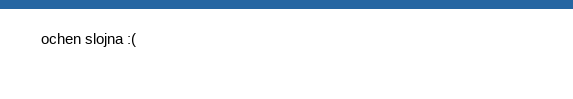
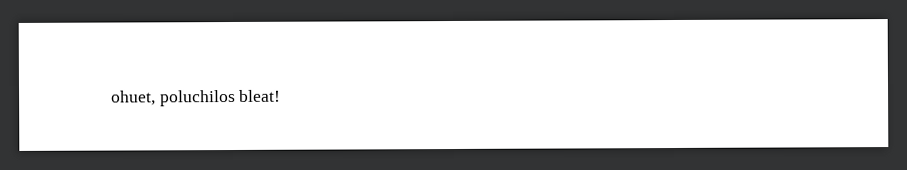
- ochen slojna :(
+ ohuet, poluchilos bleat!

